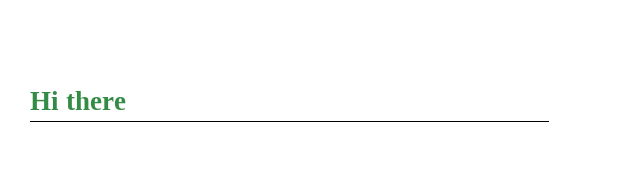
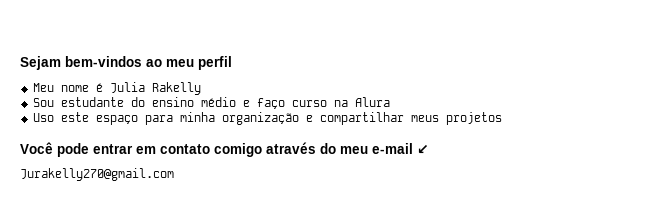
- Hi there
+ Sejam bem-vindos ao meu perfil
+ Meu nome é Julia Rakelly
+ Sou estudante do ensino médio e faço curso na Alura
+ Uso este espaço para minha organização e compartilhar meus projetos
+ Você pode entrar em contato comigo através do meu e-mail ↙
+ Jurakelly270@gmail.com

